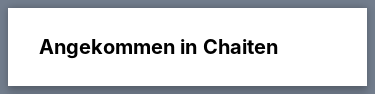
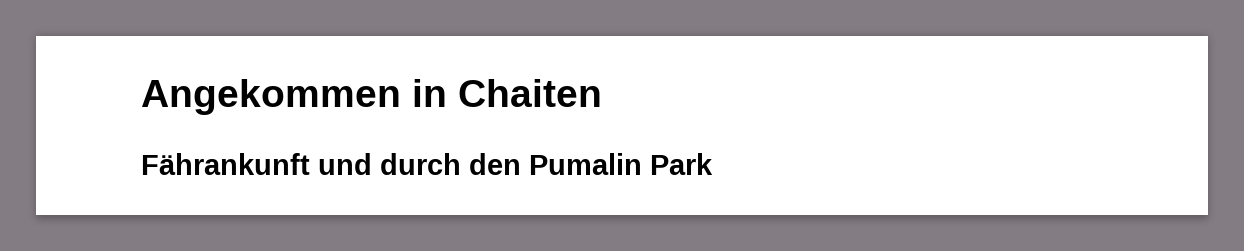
+ Fährankunft und durch den Pumalin Park

